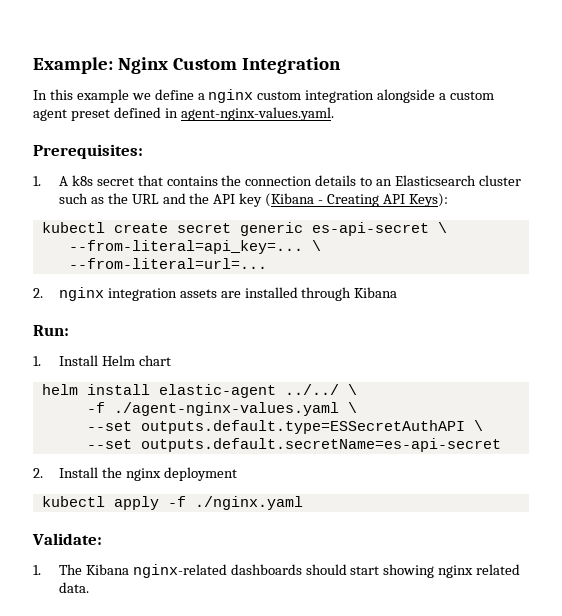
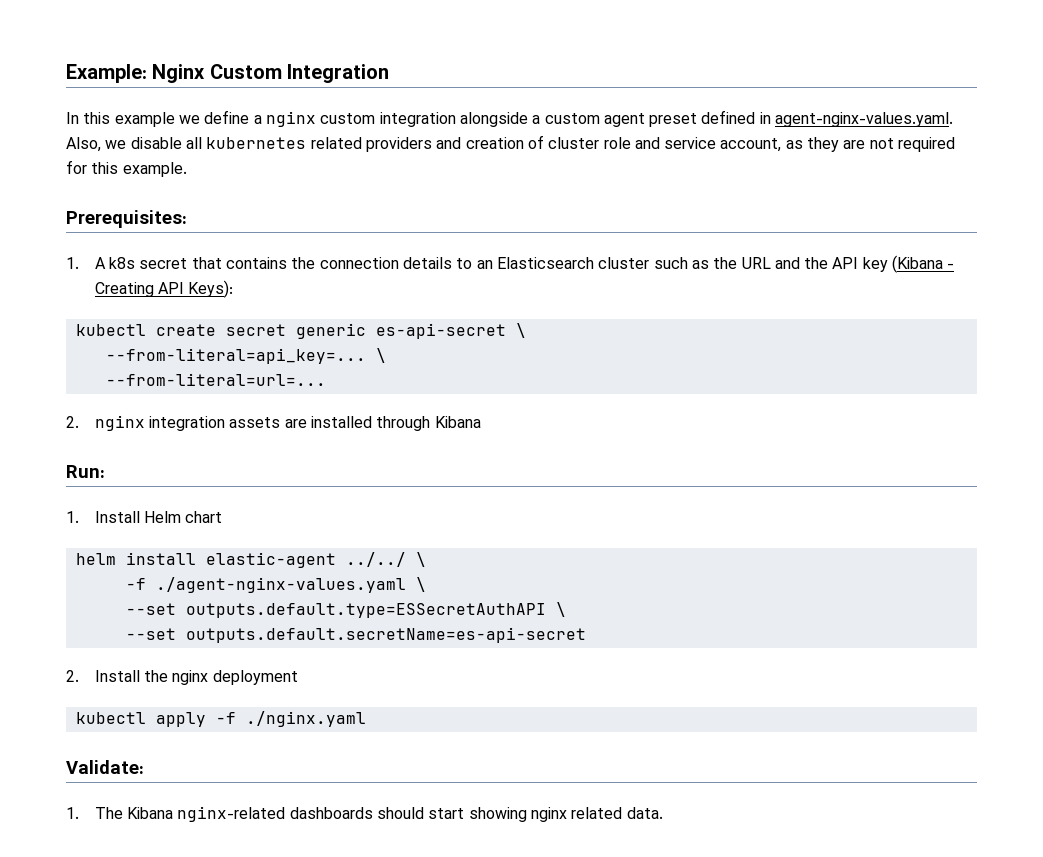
- In this example we define a nginx custom integration alongside a custom agent preset defined in agent-nginx-values.yaml.
+ In this example we define a nginx custom integration alongside a custom agent preset defined in agent-nginx-values.yaml. Also, we disable all kubernetes related providers and creation of cluster role and service account, as they are not required for this example.

